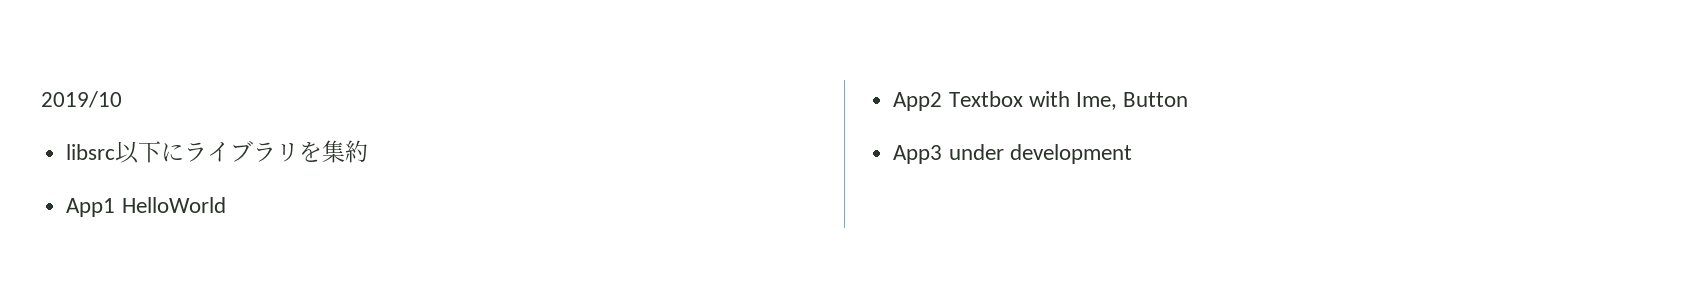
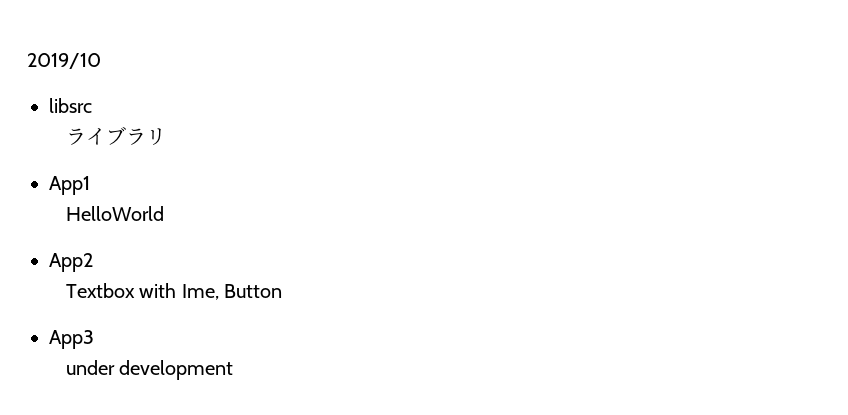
- libsrc以下にライブラリを集約
+ libsrc
+ ライブラリ
- App1 HelloWorld
+ App1
+ HelloWorld
- App2 Textbox with Ime, Button
+ App2
+ Textbox with Ime, Button
- App3 under development
+ App3
+ under development

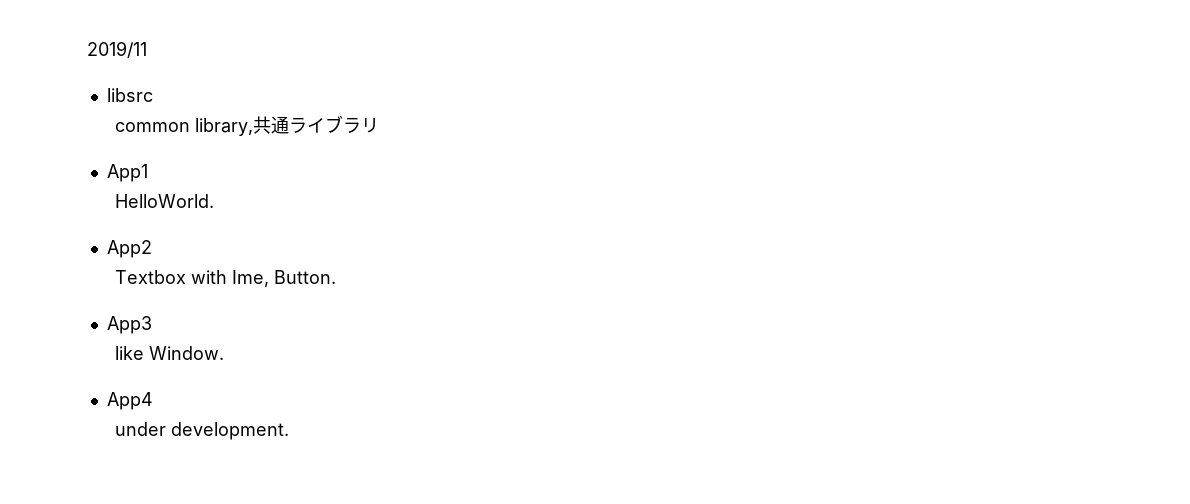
- 2019/10
+ 2019/11
- ライブラリ
+ common library,共通ライブラリ
- HelloWorld
+ HelloWorld.
- Textbox with Ime, Button
+ Textbox with Ime, Button.
+ like Window.
+ App4
- under development
+ under development.

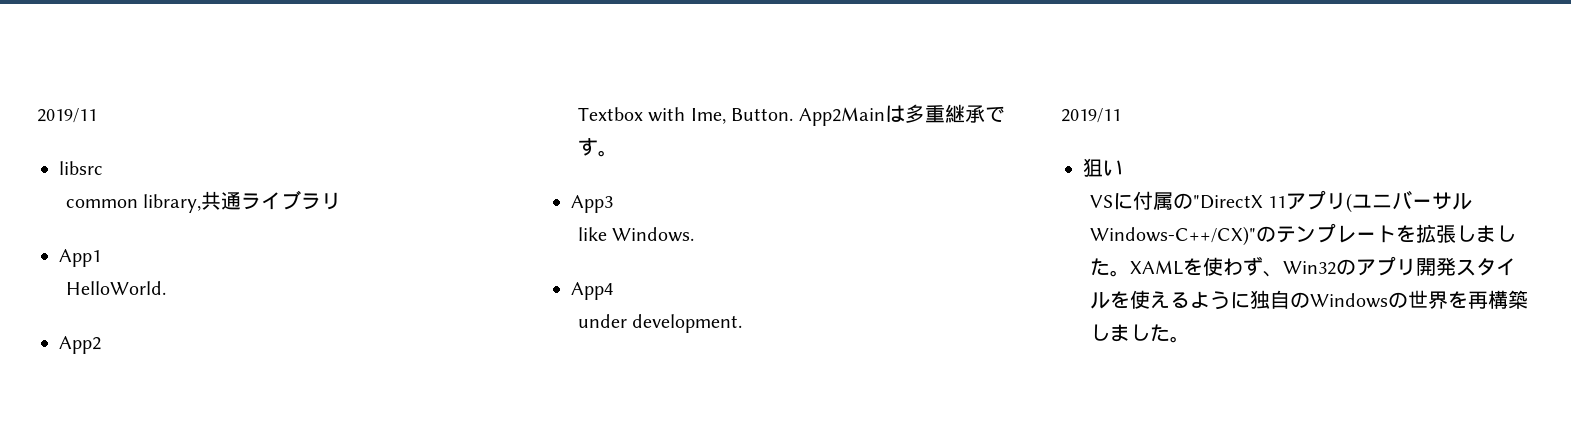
+ App2Mainは多重継承です。
- like Window.
+ like Windows.
  under development.
+ 2019/11
+ 狙い
+ VSに付属の"DirectX 11アプリ(ユニバーサルWindows-C++/CX)"のテンプレートを拡張しました。XAMLを使わず、Win32のアプリ開発スタイルを使えるように独自のWindowsの世界を再構築しました。

